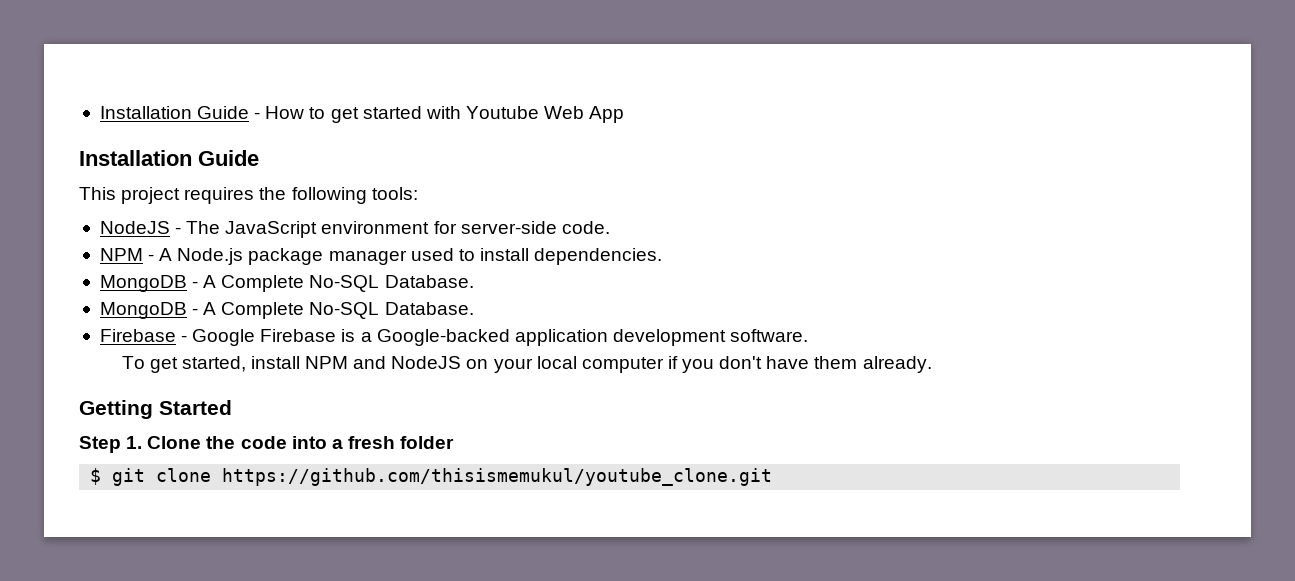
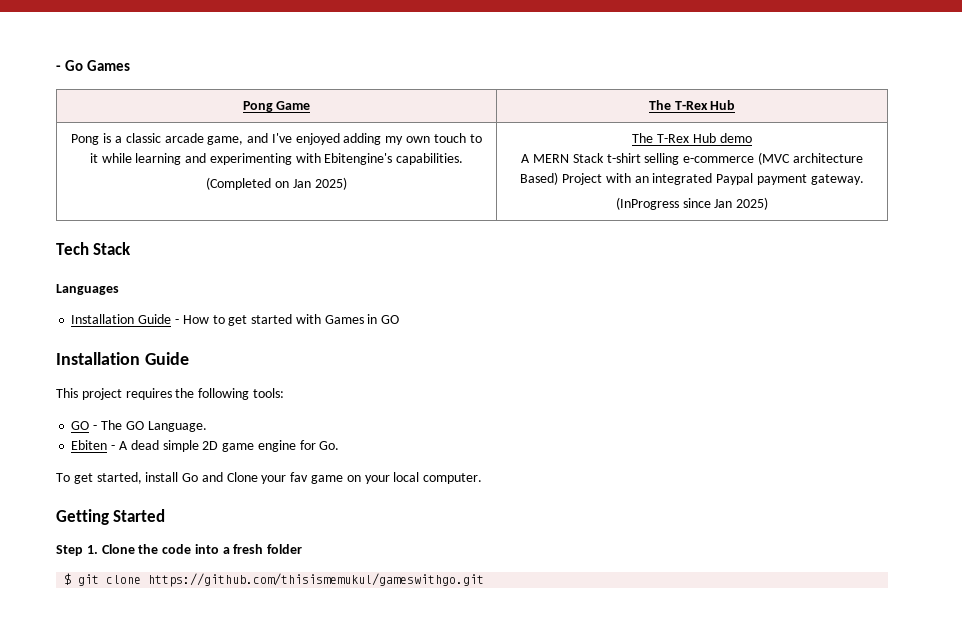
+ - Go Games
+ Pong Game | The T-Rex Hub
+ Pong is a classic arcade game, and I've enjoyed adding my own touch to it while learning and experimenting with Ebitengine's capabilities.
+ (Completed on Jan 2025) | The T-Rex Hub demo
+ A MERN Stack t-shirt selling e-commerce (MVC architecture Based) Project with an integrated Paypal payment gateway.
+ (InProgress since Jan 2025)
+ Tech Stack
+ Languages
- Installation Guide - How to get started with Youtube Web App
+ Installation Guide - How to get started with Games in GO
- NodeJS - The JavaScript environment for server-side code.
- NPM - A Node.js package manager used to install dependencies.
- MongoDB - A Complete No-SQL Database.
- MongoDB - A Complete No-SQL Database.
- Firebase - Google Firebase is a Google-backed application development software.
- To get started, install NPM and NodeJS on your local computer if you don't have them already.
+ GO - The GO Language.
+ Ebiten - A dead simple 2D game engine for Go.
+ To get started, install Go and Clone your fav game on your local computer.
- $ git clone https://github.com/thisismemukul/youtube_clone.git
+ $ git clone https://github.com/thisismemukul/gameswithgo.git

